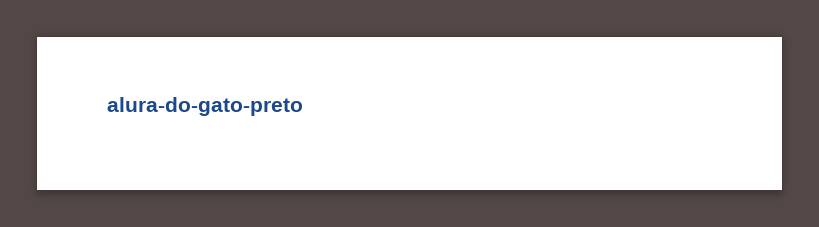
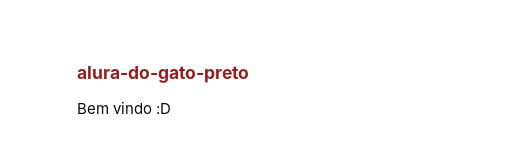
+ Bem vindo :D

